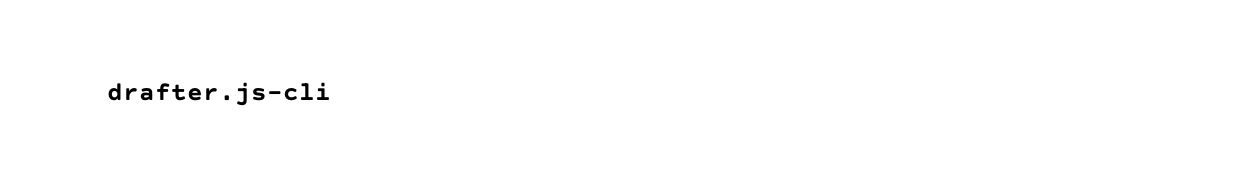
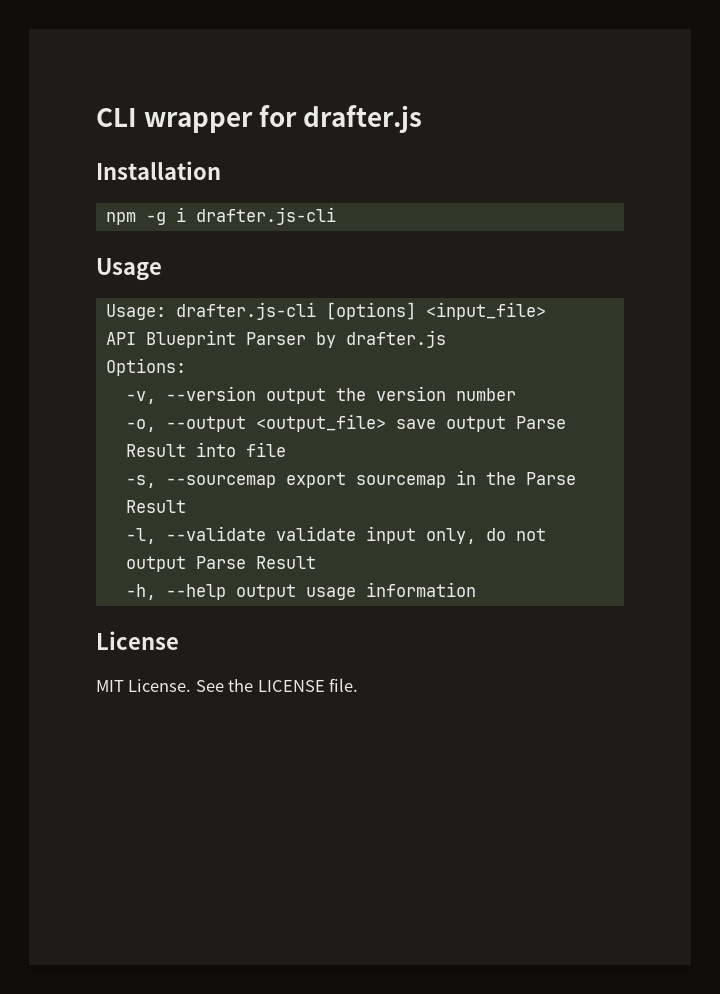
- drafter.js-cli
+ CLI wrapper for drafter.js
+ Installation
+ npm -g i drafter.js-cli
+ Usage
+ Usage: drafter.js-cli [options] <input_file>
+ API Blueprint Parser by drafter.js
+ Options:
+ -v, --version output the version number
+ -o, --output <output_file> save output Parse Result into file
+ -s, --sourcemap export sourcemap in the Parse Result
+ -l, --validate validate input only, do not output Parse Result
+ -h, --help output usage information
+ License
+ MIT License. See the LICENSE file.

